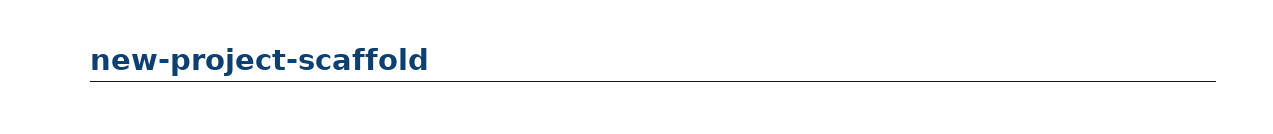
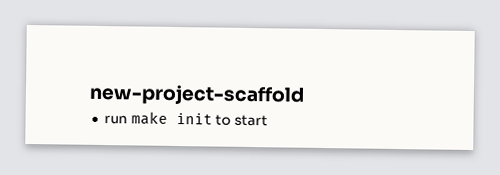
+ run make init to start

